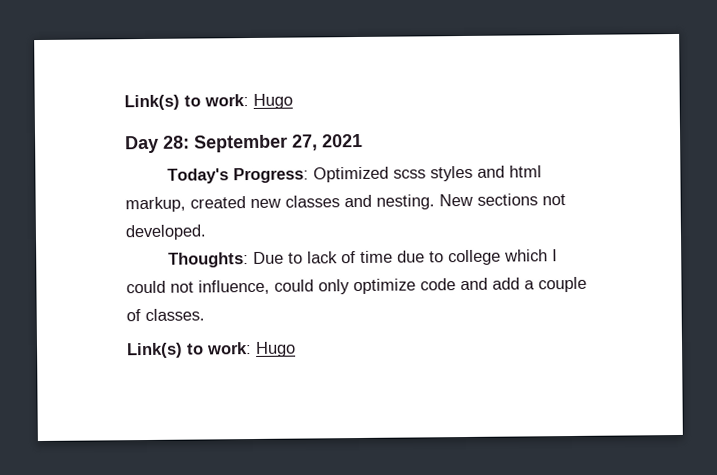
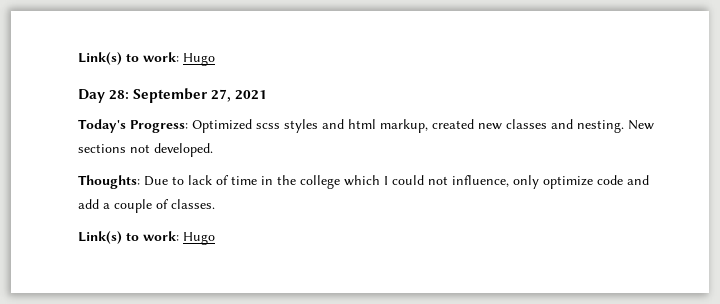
- Thoughts: Due to lack of time due to college which I could not influence, could only optimize code and add a couple of classes.
+ Thoughts: Due to lack of time in the college which I could not influence, only optimize code and add a couple of classes.

